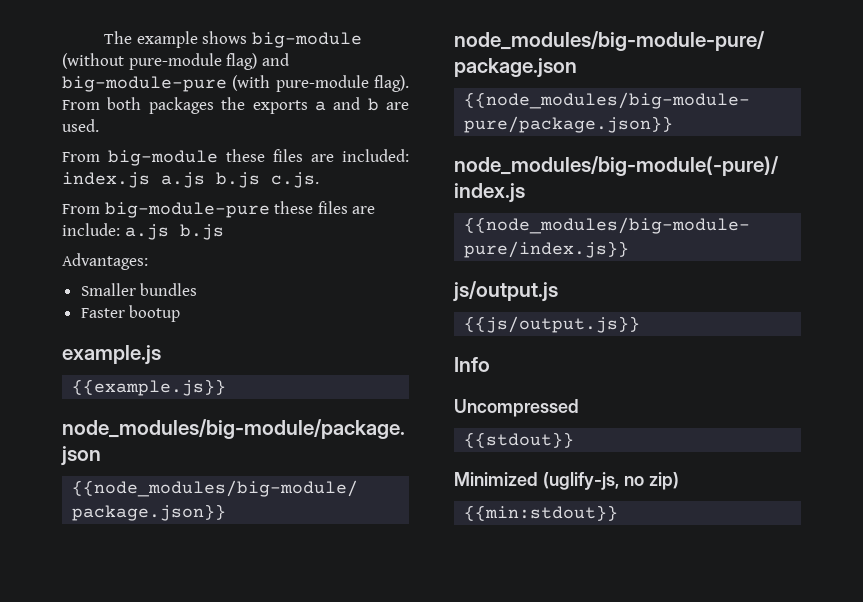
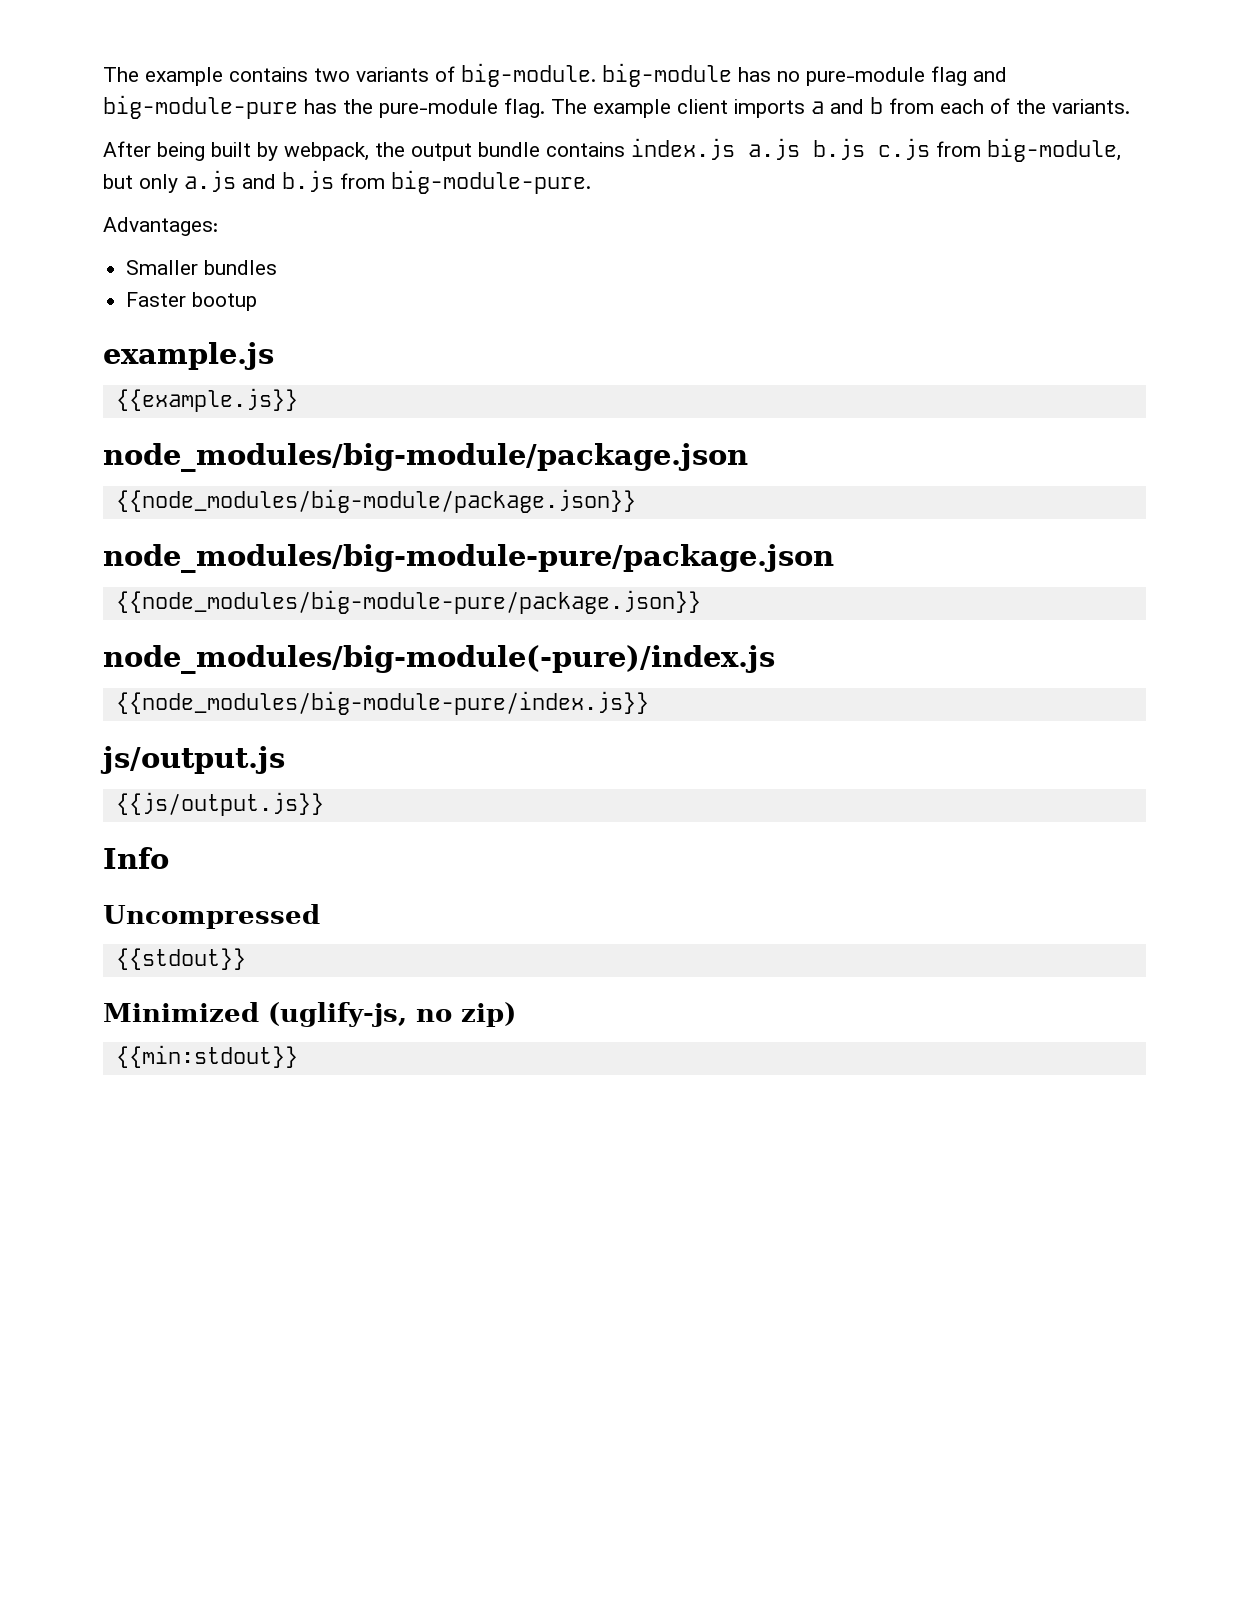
- The example shows big-module (without pure-module flag) and big-module-pure (with pure-module flag). From both packages the exports a and b are used.
- From big-module these files are included: index.js a.js b.js c.js.
- From big-module-pure these files are include: a.js b.js
+ The example contains two variants of big-module. big-module has no pure-module flag and big-module-pure has the pure-module flag. The example client imports a and b from each of the variants.
+ After being built by webpack, the output bundle contains index.js a.js b.js c.js from big-module, but only a.js and b.js from big-module-pure.

